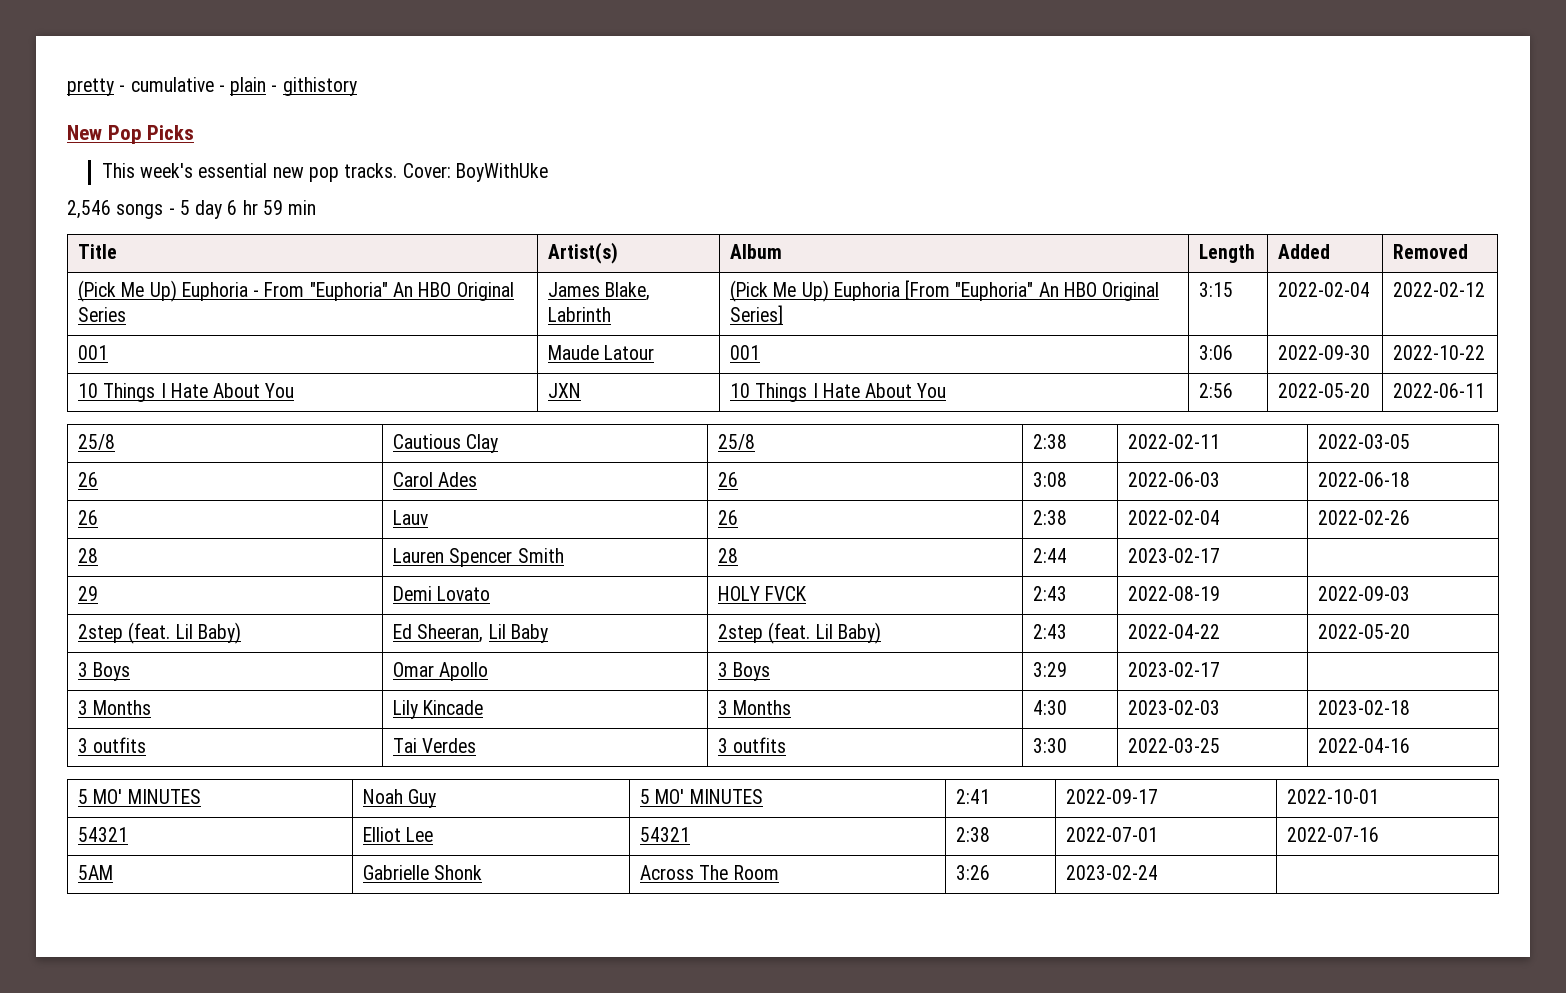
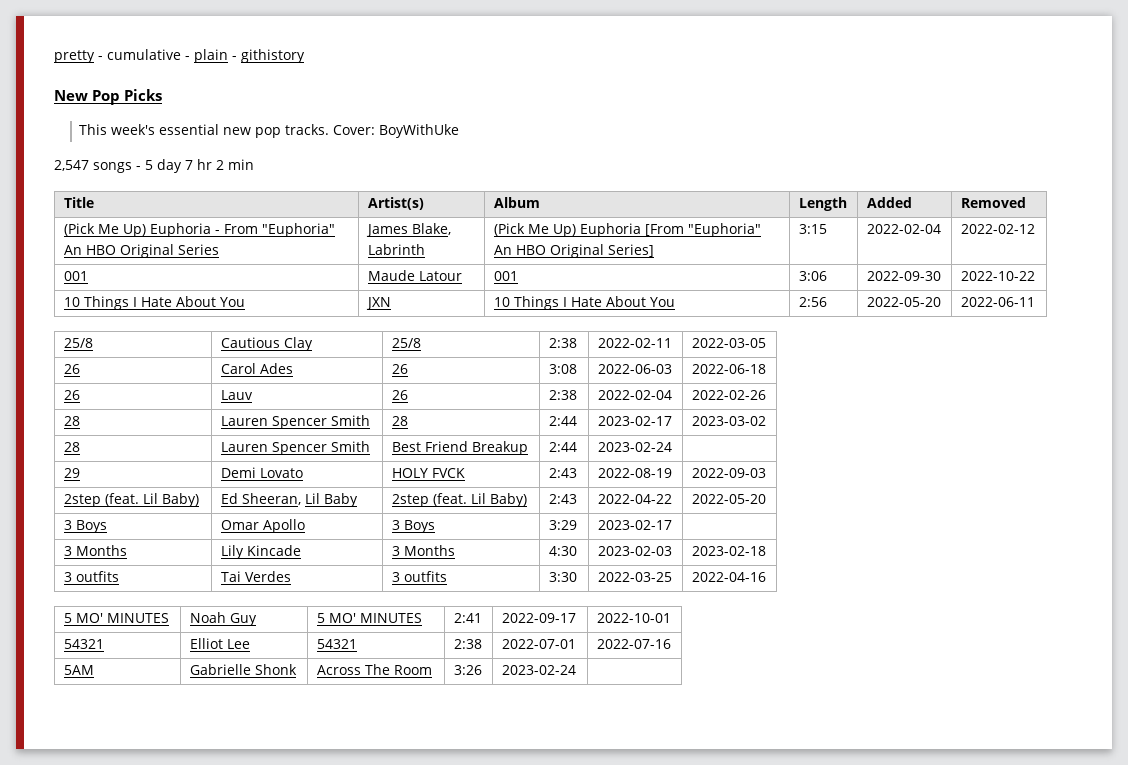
- 2,546 songs - 5 day 6 hr 59 min
+ 2,547 songs - 5 day 7 hr 2 min
- 28 | Lauren Spencer Smith | 28 | 2:44 | 2023-02-17 |
+ 28 | Lauren Spencer Smith | 28 | 2:44 | 2023-02-17 | 2023-03-02
+ 28 | Lauren Spencer Smith | Best Friend Breakup | 2:44 | 2023-02-24 |

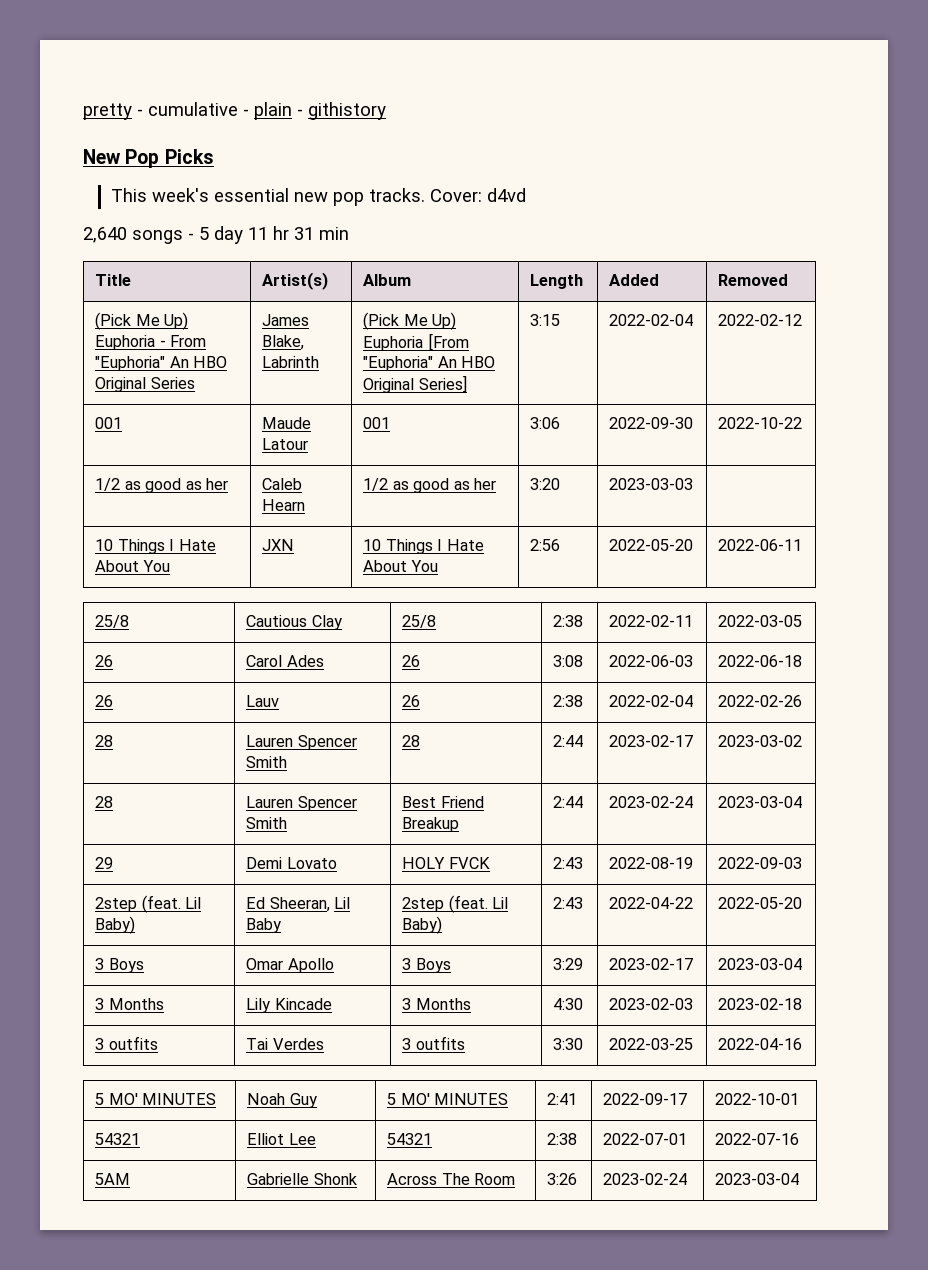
- Cover: BoyWithUke
- 2,547 songs - 5 day 7 hr 2 min
+ Cover: d4vd
+ 2,640 songs - 5 day 11 hr 31 min
+ 1/2 as good as her | Caleb Hearn | 1/2 as good as her | 3:20 | 2023-03-03 |
- 28 | Lauren Spencer Smith | Best Friend Breakup | 2:44 | 2023-02-24 |
+ 28 | Lauren Spencer Smith | Best Friend Breakup | 2:44 | 2023-02-24 | 2023-03-04
- 3 Boys | Omar Apollo | 3 Boys | 3:29 | 2023-02-17 |
+ 3 Boys | Omar Apollo | 3 Boys | 3:29 | 2023-02-17 | 2023-03-04
- 5AM | Gabrielle Shonk | Across The Room | 3:26 | 2023-02-24 |
+ 5AM | Gabrielle Shonk | Across The Room | 3:26 | 2023-02-24 | 2023-03-04

